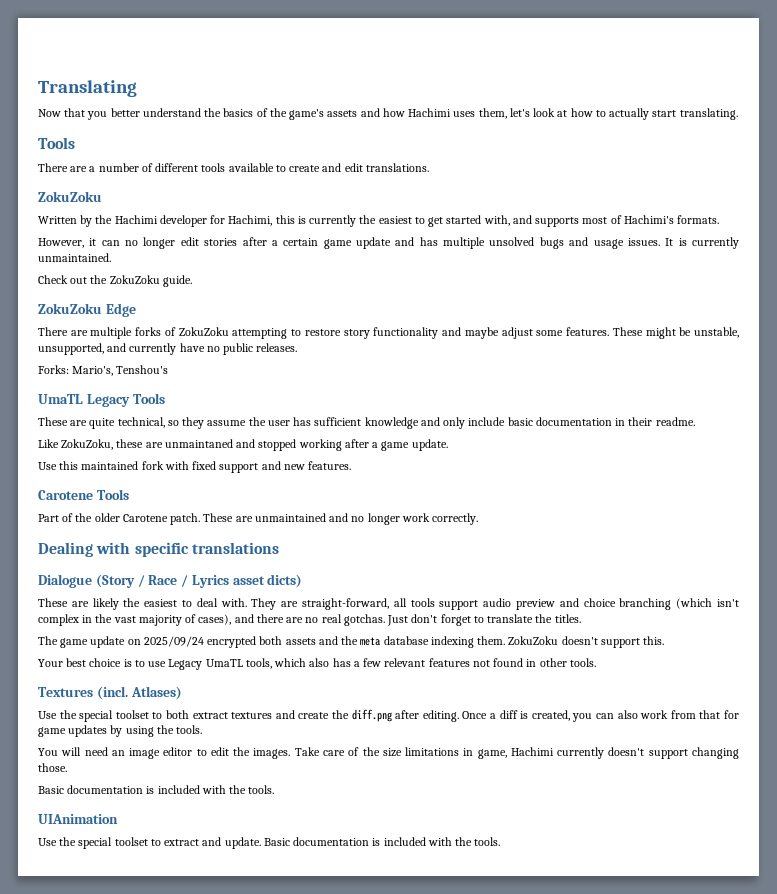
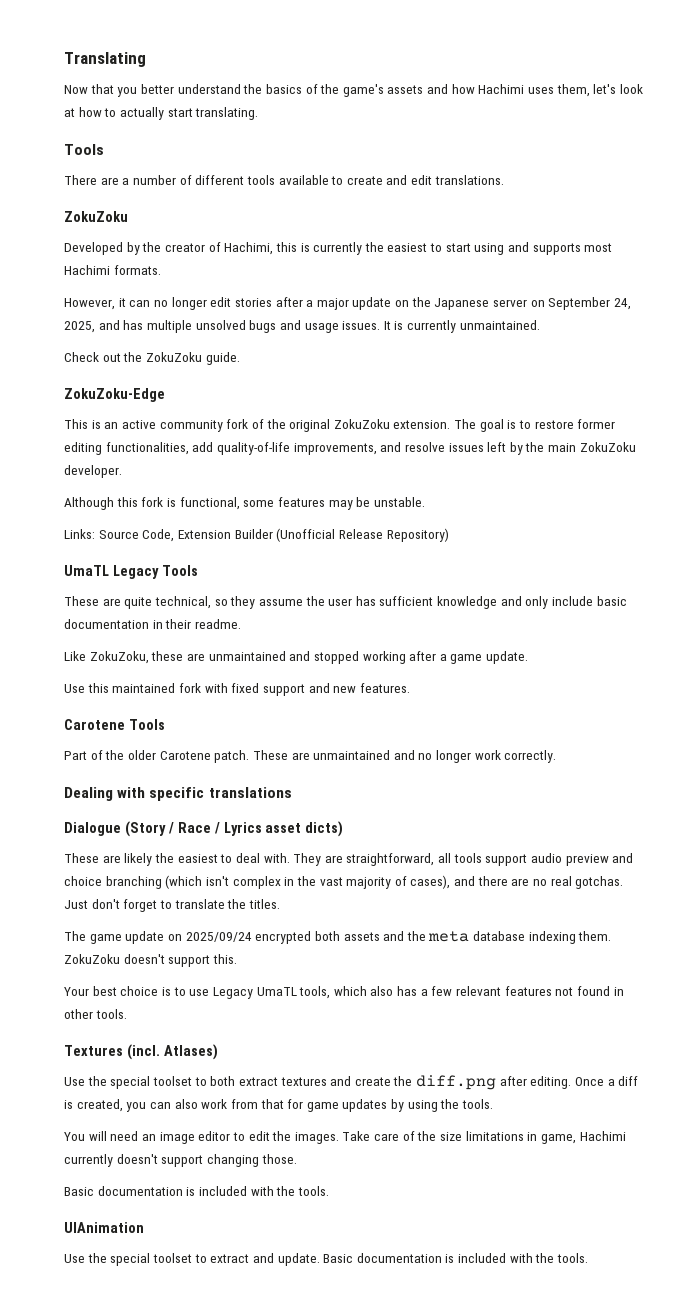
- Written by the Hachimi developer for Hachimi, this is currently the easiest to get started with, and supports most of Hachimi's formats.
+ Developed by the creator of Hachimi, this is currently the easiest to start using and supports most Hachimi formats.
- However, it can no longer edit stories after a certain game update and has multiple unsolved bugs and usage issues.
+ However, it can no longer edit stories after a major update on the Japanese server on September 24, 2025, and has multiple unsolved bugs and usage issues.
- ZokuZoku Edge
- There are multiple forks of ZokuZoku attempting to restore story functionality and maybe adjust some features. These might be unstable, unsupported, and currently have no public releases.
- Forks: Mario's, Tenshou's
+ ZokuZoku-Edge
+ This is an active community fork of the original ZokuZoku extension. The goal is to restore former editing functionalities, add quality-of-life improvements, and resolve issues left by the main ZokuZoku developer.
+ Although this fork is functional, some features may be unstable.
+ Links: Source Code, Extension Builder (Unofficial Release Repository)
- Like ZokuZoku, these are unmaintaned and stopped working after a game update.
+ Like ZokuZoku, these are unmaintained and stopped working after a game update.
- They are straight-forward, all tools support audio preview and choice branching (which isn't complex in the vast majority of cases), and there are no real gotchas.
+ They are straightforward, all tools support audio preview and choice branching (which isn't complex in the vast majority of cases), and there are no real gotchas.

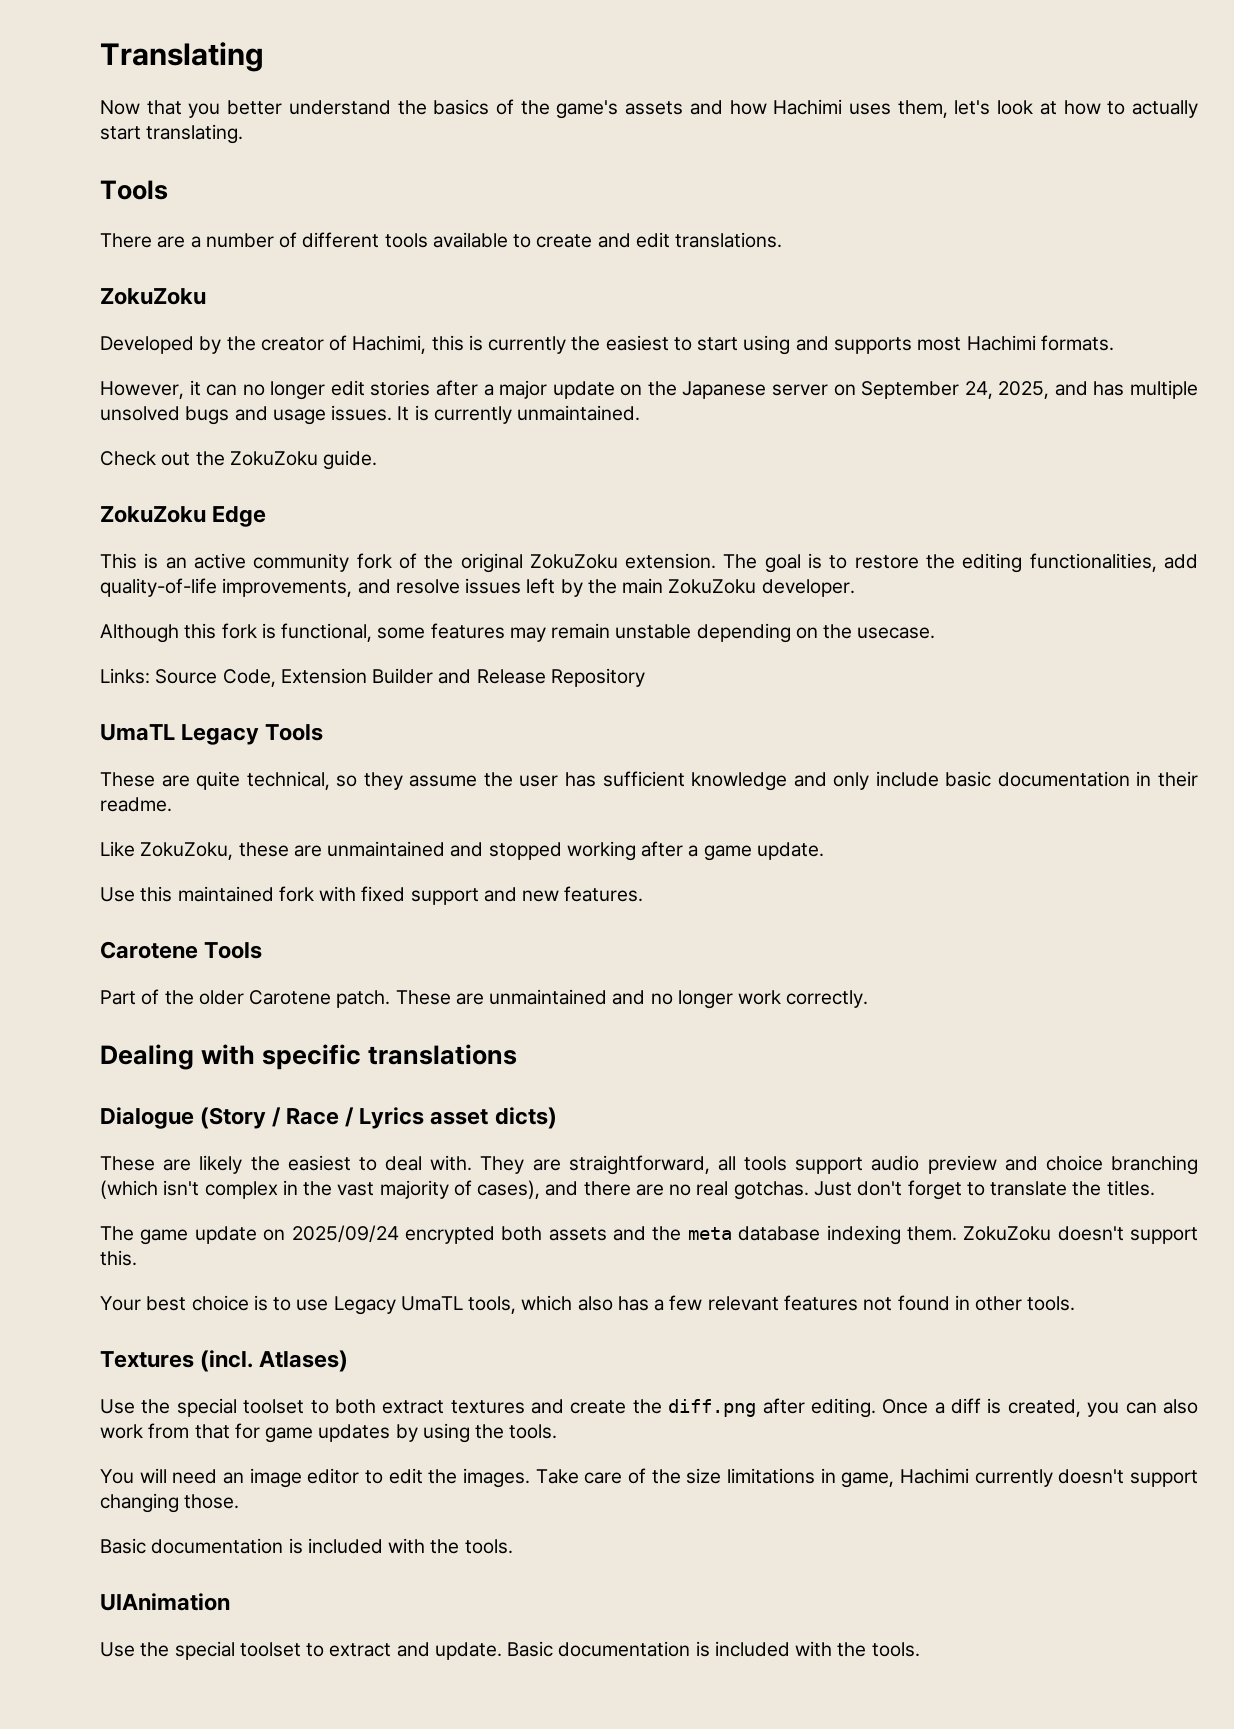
- ZokuZoku-Edge
+ ZokuZoku Edge
- The goal is to restore former editing functionalities, add quality-of-life improvements, and resolve issues left by the main ZokuZoku developer.
+ The goal is to restore the editing functionalities, add quality-of-life improvements, and resolve issues left by the main ZokuZoku developer.
- Although this fork is functional, some features may be unstable.
+ Although this fork is functional, some features may remain unstable depending on the usecase.
- Links: Source Code, Extension Builder (Unofficial Release Repository)
+ Links: Source Code, Extension Builder and Release Repository

